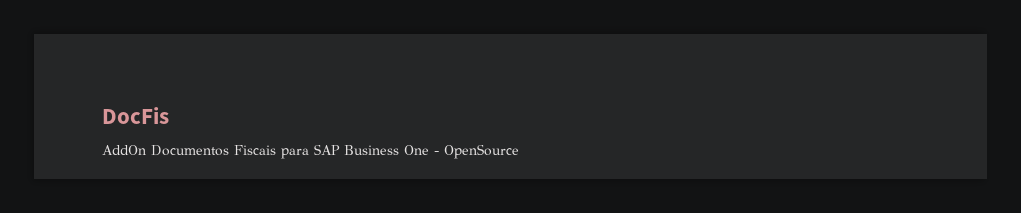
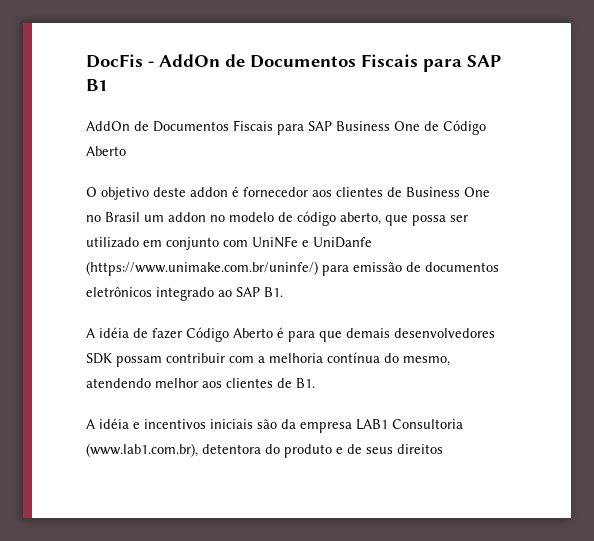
- DocFis
- AddOn Documentos Fiscais para SAP Business One - OpenSource
+ DocFis - AddOn de Documentos Fiscais para SAP B1
+ AddOn de Documentos Fiscais para SAP Business One de Código Aberto
+ O objetivo deste addon é fornecedor aos clientes de Business One no Brasil um addon no modelo de código aberto, que possa ser utilizado em conjunto com UniNFe e UniDanfe (https://www.unimake.com.br/uninfe/) para emissão de documentos eletrônicos integrado ao SAP B1.
+ A idéia de fazer Código Aberto é para que demais desenvolvedores SDK possam contribuir com a melhoria contínua do mesmo, atendendo melhor aos clientes de B1.
+ A idéia e incentivos iniciais são da empresa LAB1 Consultoria (www.lab1.com.br), detentora do produto e de seus direitos

